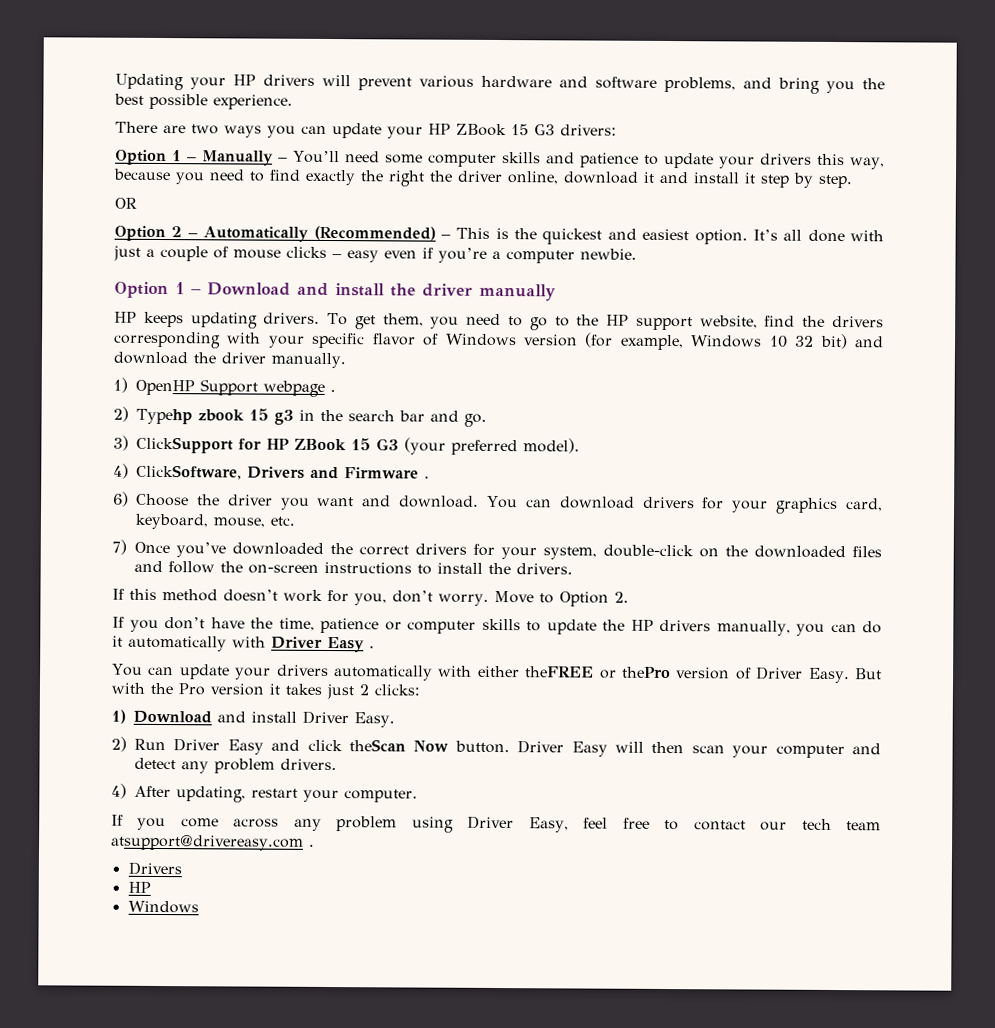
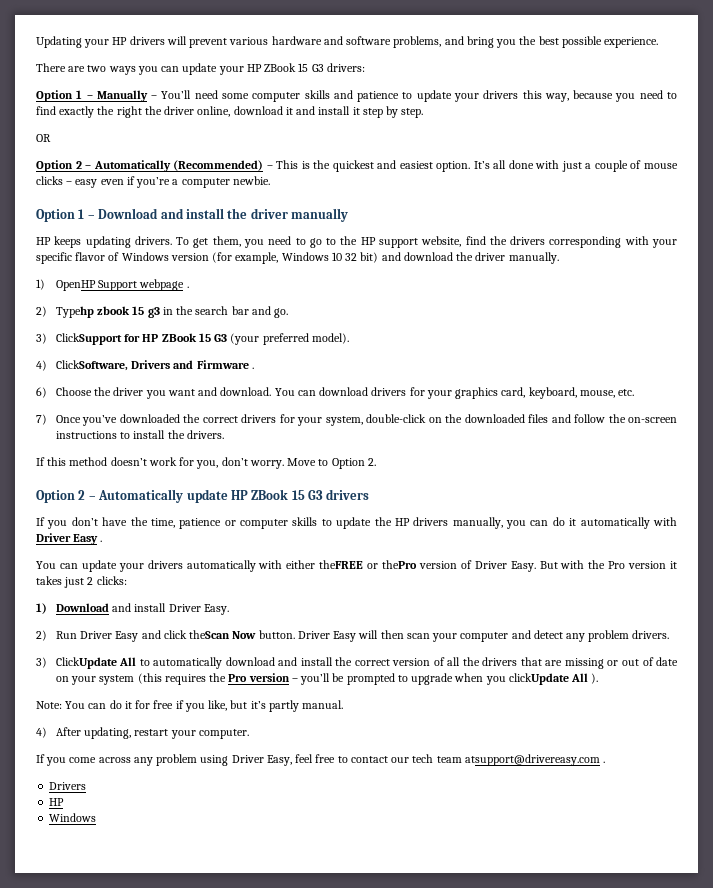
+ Option 2 – Automatically update HP ZBook 15 G3 drivers
+ 3) ClickUpdate All to automatically download and install the correct version of all the drivers that are missing or out of date on your system (this requires the Pro version – you’ll be prompted to upgrade when you clickUpdate All ).
+ Note: You can do it for free if you like, but it’s partly manual.

